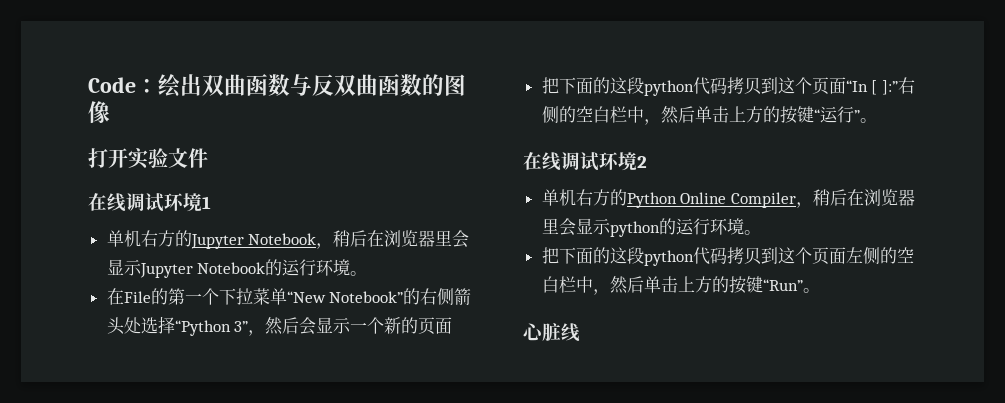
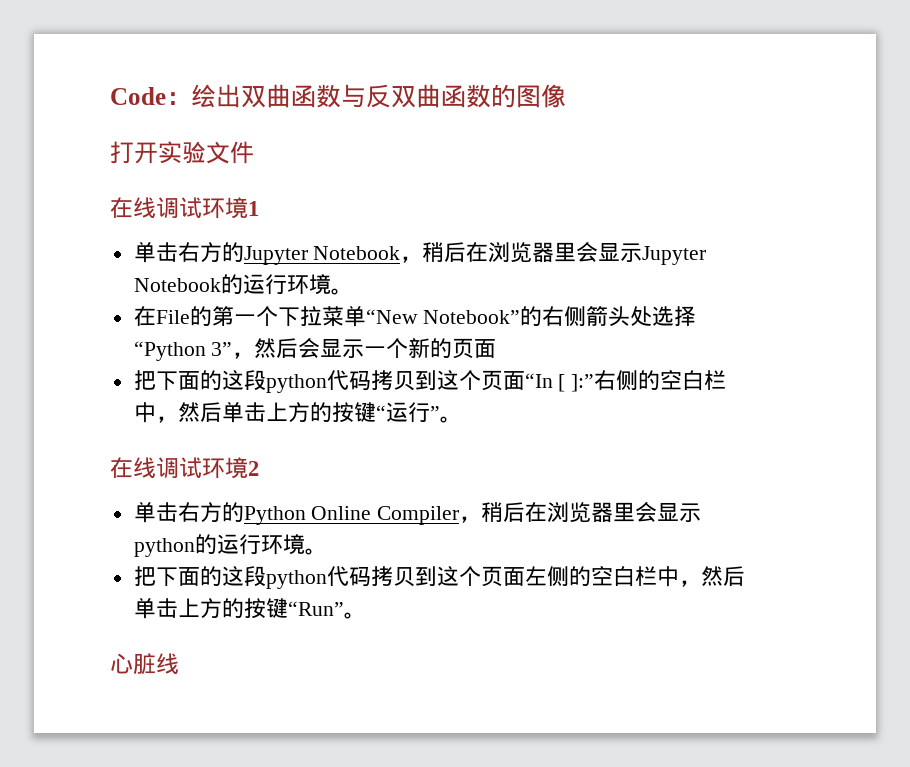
- 单机右方的Jupyter Notebook，稍后在浏览器里会显示Jupyter Notebook的运行环境。
+ 单击右方的Jupyter Notebook，稍后在浏览器里会显示Jupyter Notebook的运行环境。
- 单机右方的Python Online Compiler，稍后在浏览器里会显示python的运行环境。
+ 单击右方的Python Online Compiler，稍后在浏览器里会显示python的运行环境。

